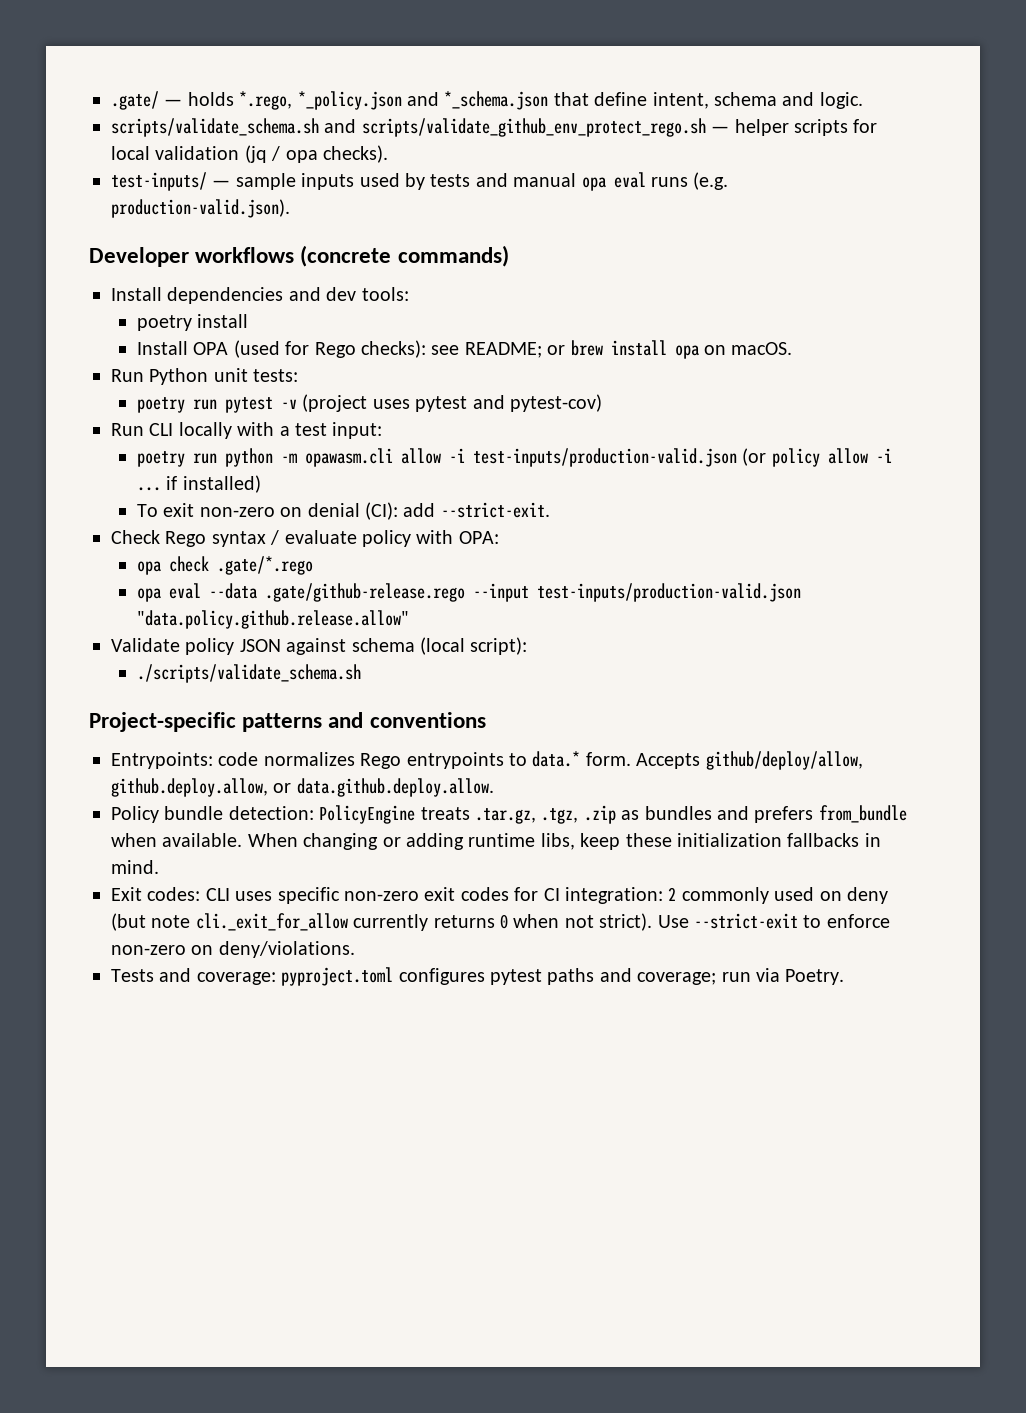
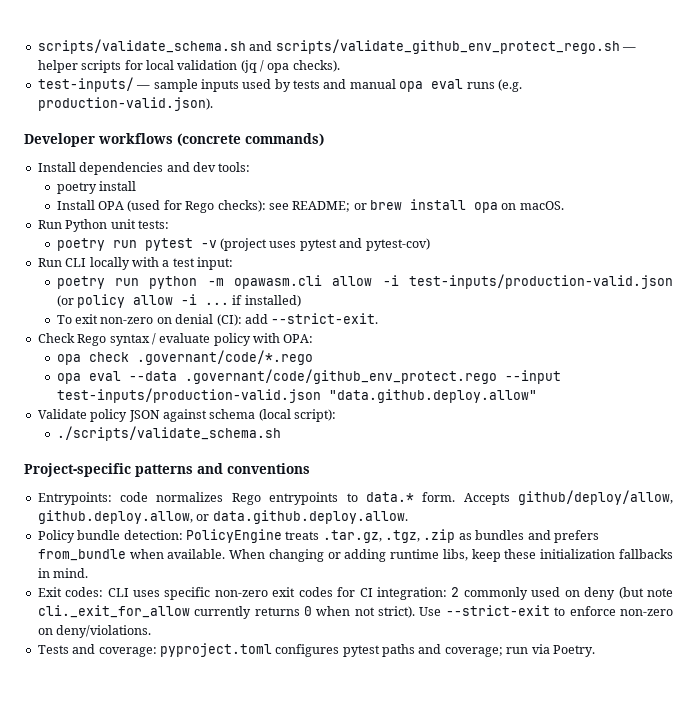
- .gate/ — holds *.rego, *_policy.json and *_schema.json that define intent, schema and logic.
- opa check .gate/*.rego
+ opa check .governant/code/*.rego
- opa eval --data .gate/github-release.rego --input test-inputs/production-valid.json "data.policy.github.release.allow"
+ opa eval --data .governant/code/github_env_protect.rego --input test-inputs/production-valid.json "data.github.deploy.allow"

